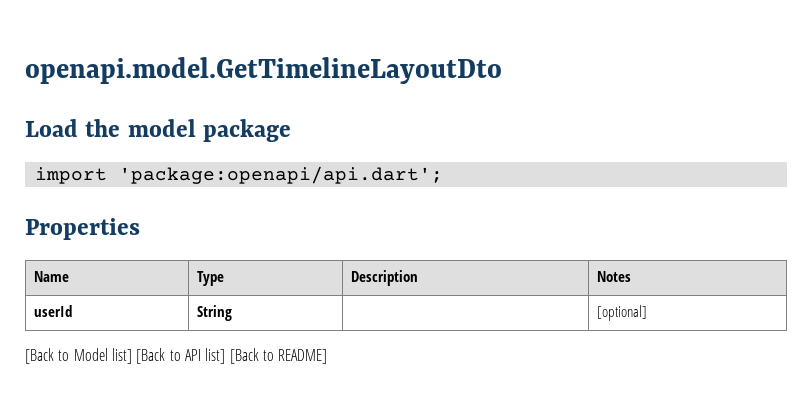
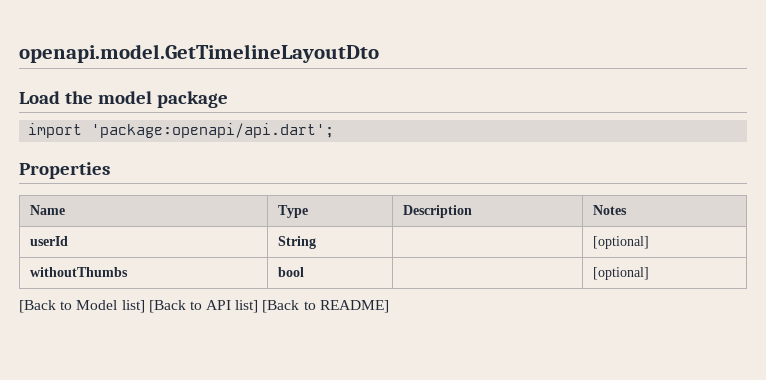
+ withoutThumbs | bool | | [optional]

